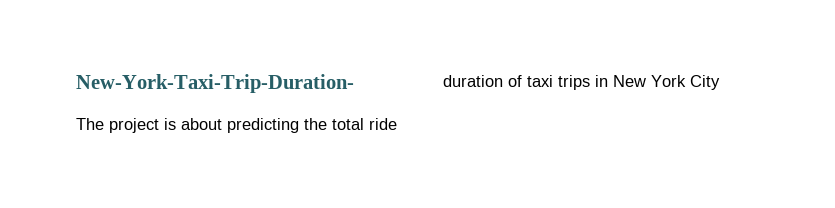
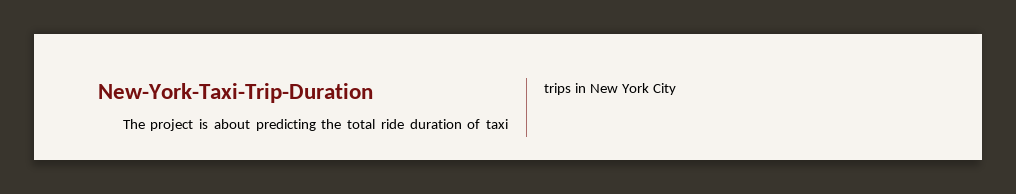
- New-York-Taxi-Trip-Duration-
+ New-York-Taxi-Trip-Duration

